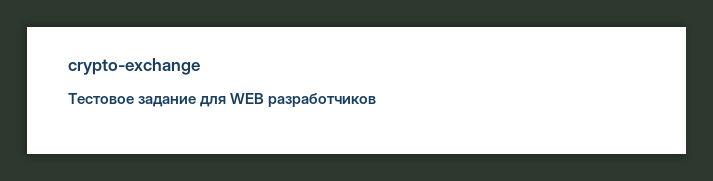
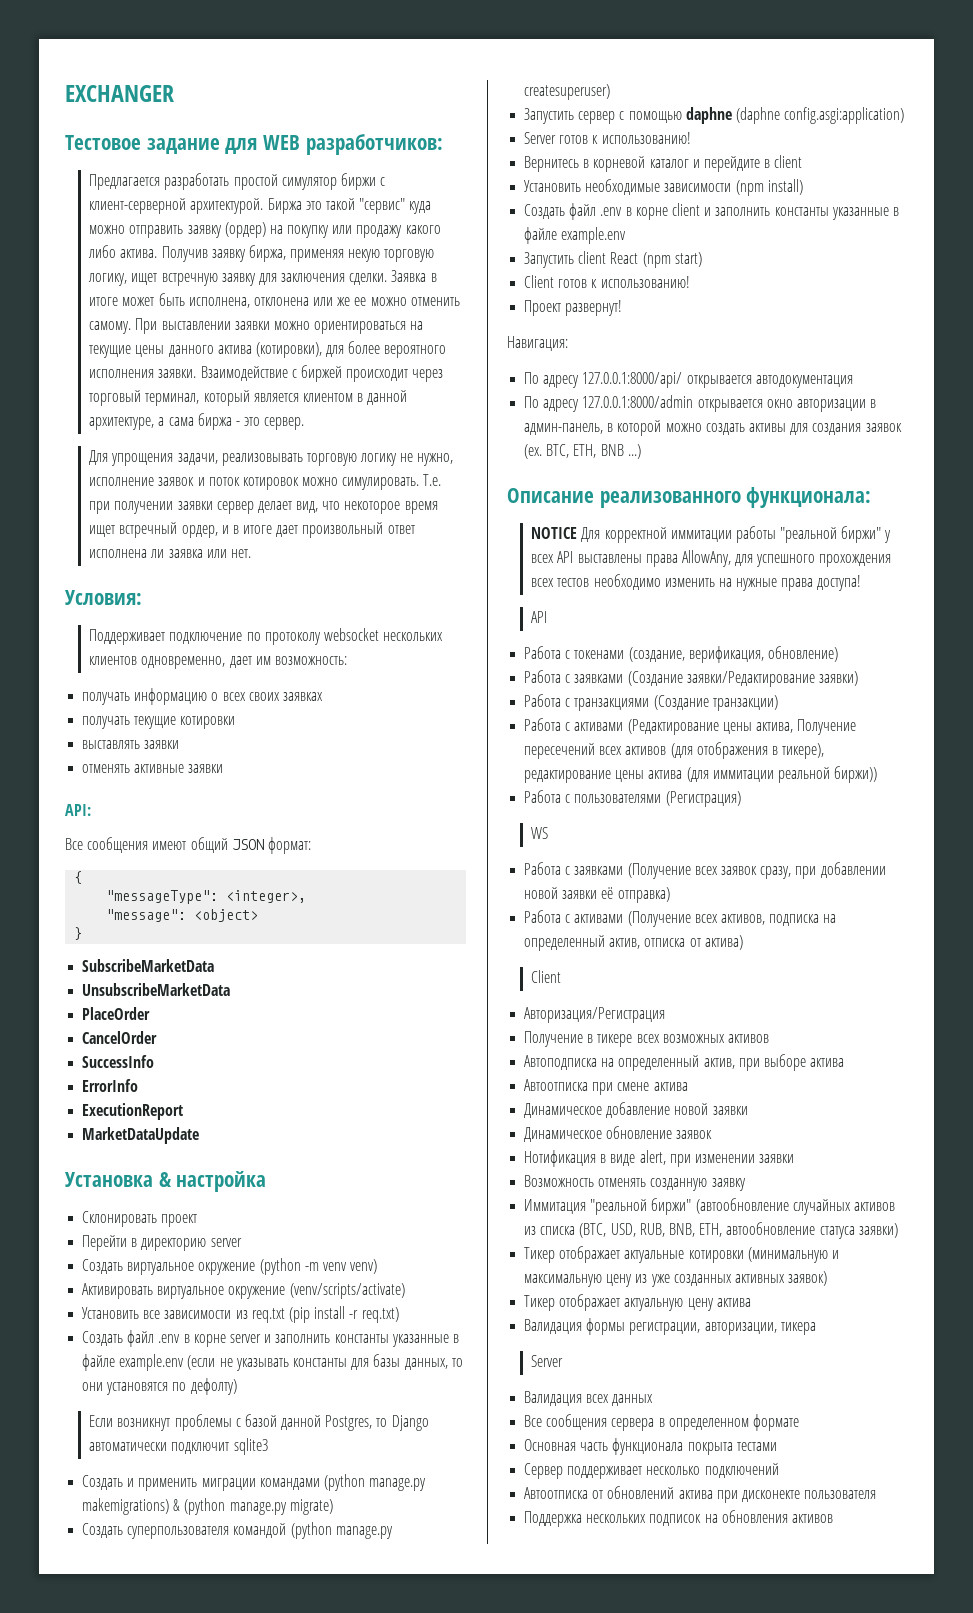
- crypto-exchange
+ EXCHANGER
- Тестовое задание для WEB разработчиков
+ Тестовое задание для WEB разработчиков:
+ Предлагается разработать простой симулятор биржи с клиент-серверной архитектурой. Биржа это такой "сервис" куда можно отправить заявку (ордер) на покупку или продажу какого либо актива. Получив заявку биржа, применяя некую торговую логику, ищет встречную заявку для заключения сделки. Заявка в итоге может быть исполнена, отклонена или же ее можно отменить самому. При выставлении заявки можно ориентироваться на текущие цены данного актива (котировки), для более вероятного исполнения заявки. Взаимодействие с биржей происходит через торговый терминал, который является клиентом в данной архитектуре, а сама биржа - это сервер.
+ Для упрощения задачи, реализовывать торговую логику не нужно, исполнение заявок и поток котировок можно симулировать. Т.е. при получении заявки сервер делает вид, что некоторое время ищет встречный ордер, и в итоге дает произвольный ответ исполнена ли заявка или нет.
+ Условия:
+ Поддерживает подключение по протоколу websocket нескольких клиентов одновременно, дает им возможность:
+ получать информацию о всех своих заявках
+ получать текущие котировки
+ выставлять заявки
+ отменять активные заявки
+ API:
+ Все сообщения имеют общий JSON формат:
+ {
+ "messageType": <integer>,
+ "message": <object>
+ }
+ SubscribeMarketData
+ UnsubscribeMarketData
+ PlaceOrder
+ CancelOrder
+ SuccessInfo
+ ErrorInfo
+ ExecutionReport
+ MarketDataUpdate
+ Установка & настройка
+ Склонировать проект
+ Перейти в директорию server
+ Создать виртуальное окружение (python -m venv venv)
+ Активировать виртуальное окружение (venv/scripts/activate)
+ Установить все зависимости из req.txt (pip install -r req.txt)
+ Создать файл .env в корне server и заполнить константы указанные в файле example.env (если не указывать константы для базы данных, то они установятся по дефолту)
+ Если возникнут проблемы с базой данной Postgres, то Django автоматически подключит sqlite3
+ Создать и применить миграции командами (python manage.py makemigrations) & (python manage.py migrate)
+ Создать суперпользователя командой (python manage.py createsuperuser)
+ Запустить сервер с помощью daphne (daphne config.asgi:application)
+ Server готов к использованию!
+ Вернитесь в корневой каталог и перейдите в client
+ Установить необходимые зависимости (npm install)
+ Создать файл .env в корне client и заполнить константы указанные в файле example.env
+ Запустить client React (npm start)
+ Client готов к использованию!
+ Проект развернут!
+ Навигация:
+ По адресу 127.0.0.1:8000/api/ открывается автодокументация
+ По адресу 127.0.0.1:8000/admin открывается окно авторизации в админ-панель, в которой можно создать активы для создания заявок (ex. BTC, ETH, BNB ...)
+ Описание реализованного функционала:
+ NOTICE Для корректной иммитации работы "реальной биржи" у всех API выставлены права AllowAny, для успешного прохождения всех тестов необходимо изменить на нужные права доступа!
+ API
+ Работа с токенами (создание, верификация, обновление)
+ Работа с заявками (Создание заявки/Редактирование заявки)
+ Работа с транзакциями (Создание транзакции)
+ Работа с активами (Редактирование цены актива, Получение пересечений всех активов (для отображения в тикере), редактирование цены актива (для иммитации реальной биржи))
+ Работа с пользователями (Регистрация)
+ WS
+ Работа с заявками (Получение всех заявок сразу, при добавлении новой заявки её отправка)
+ Работа с активами (Получение всех активов, подписка на определенный актив, отписка от актива)
+ Client
+ Авторизация/Регистрация
+ Получение в тикере всех возможных активов
+ Автоподписка на определенный актив, при выборе актива
+ Автоотписка при смене актива
+ Динамическое добавление новой заявки
+ Динамическое обновление заявок
+ Нотификация в виде alert, при изменении заявки
+ Возможность отменять созданную заявку
+ Иммитация "реальной биржи" (автообновление случайных активов из списка (BTC, USD, RUB, BNB, ETH, автообновление статуса заявки)
+ Тикер отображает актуальные котировки (минимальную и максимальную цену из уже созданных активных заявок)
+ Тикер отображает актуальную цену актива
+ Валидация формы регистрации, авторизации, тикера
+ Server
+ Валидация всех данных
+ Все сообщения сервера в определенном формате
+ Основная часть функционала покрыта тестами
+ Сервер поддерживает несколько подключений
+ Автоотписка от обновлений актива при дисконекте пользователя
+ Поддержка нескольких подписок на обновления активов

